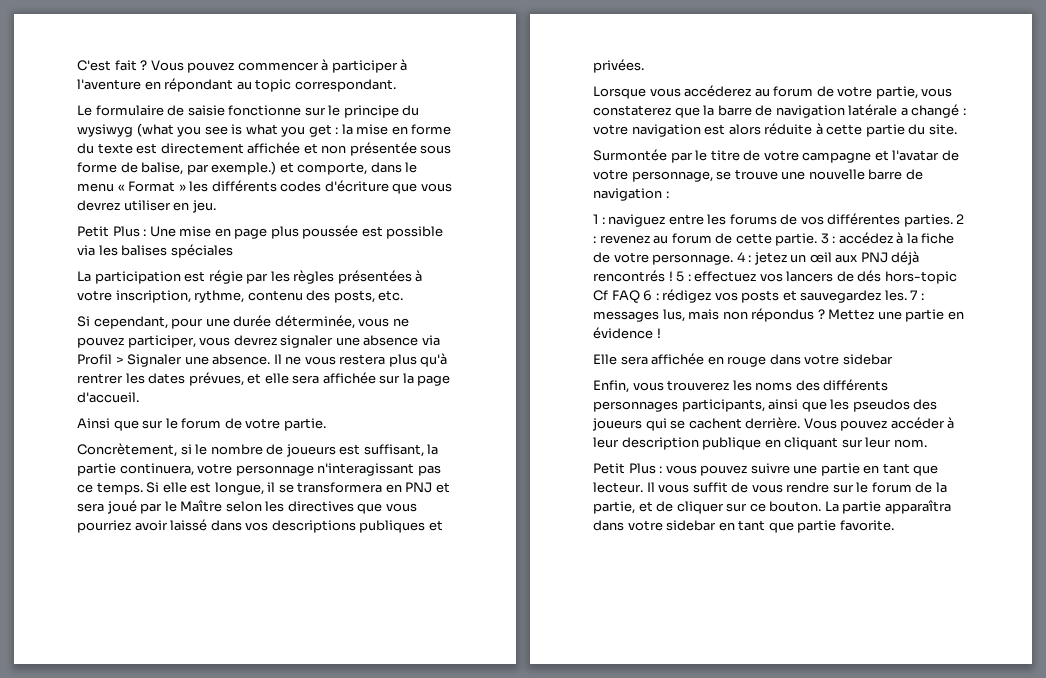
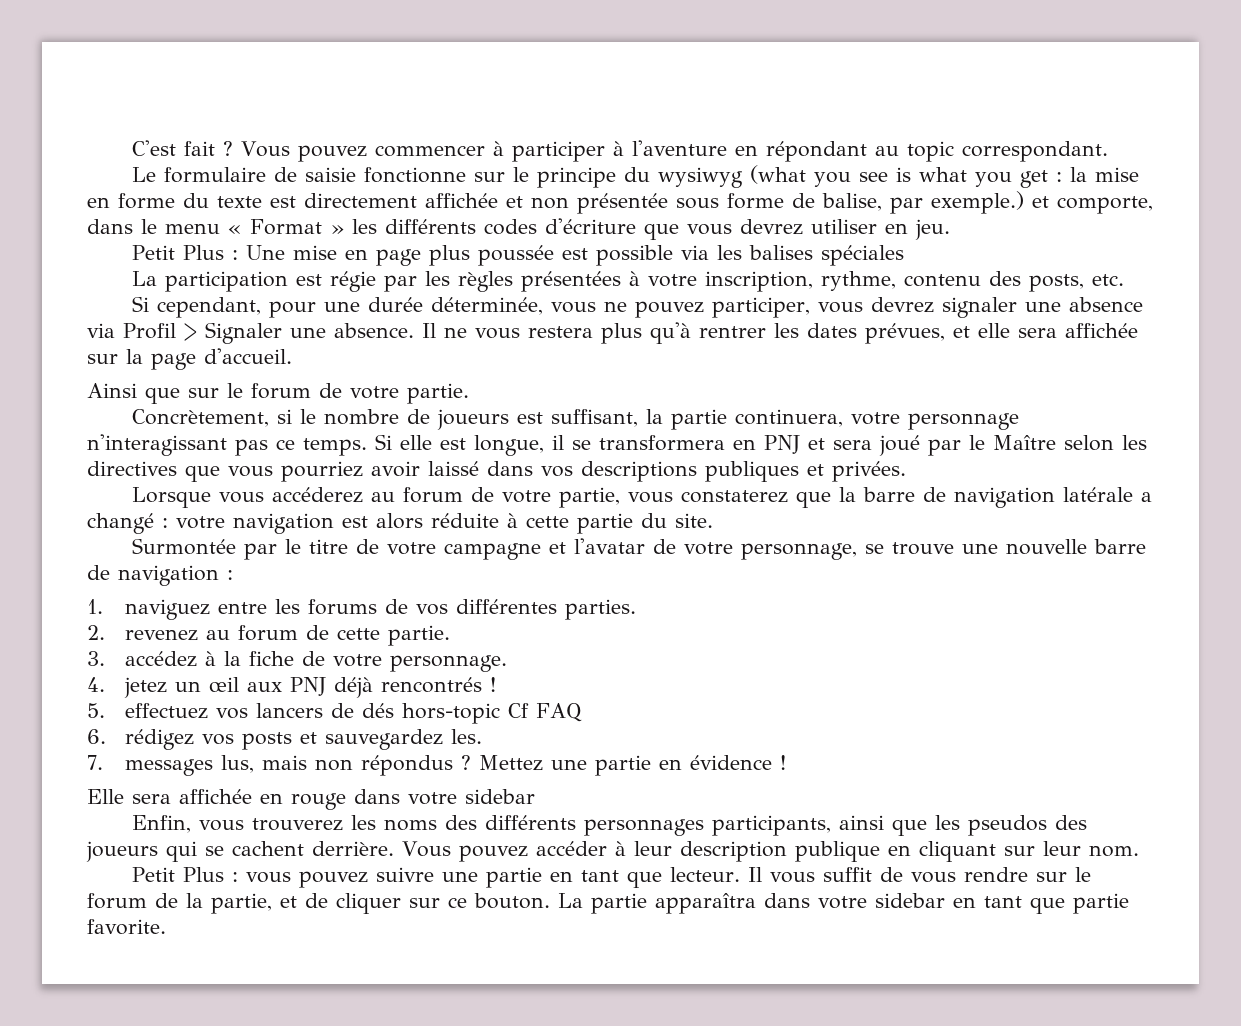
- 1 : naviguez entre les forums de vos différentes parties. 2 : revenez au forum de cette partie. 3 : accédez à la fiche de votre personnage. 4 : jetez un œil aux PNJ déjà rencontrés ! 5 : effectuez vos lancers de dés hors-topic Cf FAQ 6 : rédigez vos posts et sauvegardez les. 7 : messages lus, mais non répondus ?
+ 1. naviguez entre les forums de vos différentes parties.
+ 2. revenez au forum de cette partie.
+ 3. accédez à la fiche de votre personnage.
+ 4. jetez un œil aux PNJ déjà rencontrés !
+ 5. effectuez vos lancers de dés hors-topic Cf FAQ
+ 6. rédigez vos posts et sauvegardez les.
+ 7. messages lus, mais non répondus ?

